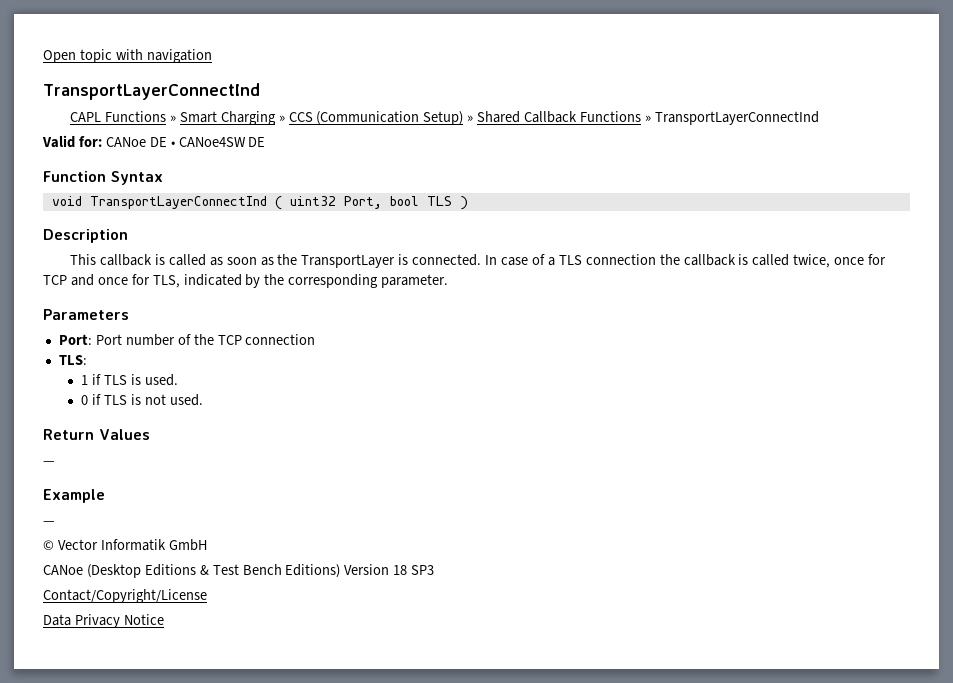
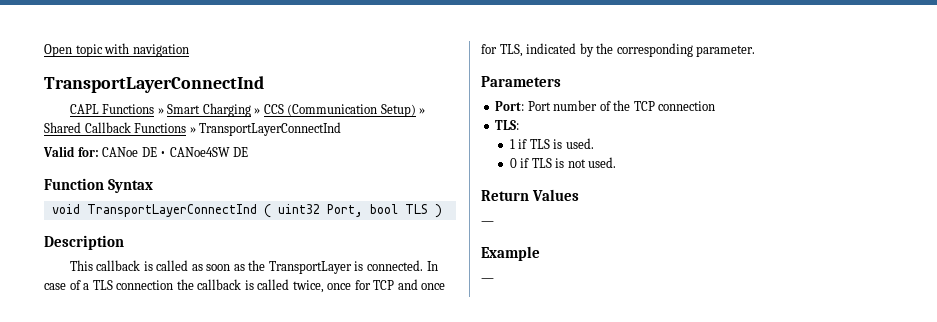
- © Vector Informatik GmbH
- CANoe (Desktop Editions & Test Bench Editions) Version 18 SP3
- Contact/Copyright/License
- Data Privacy Notice

